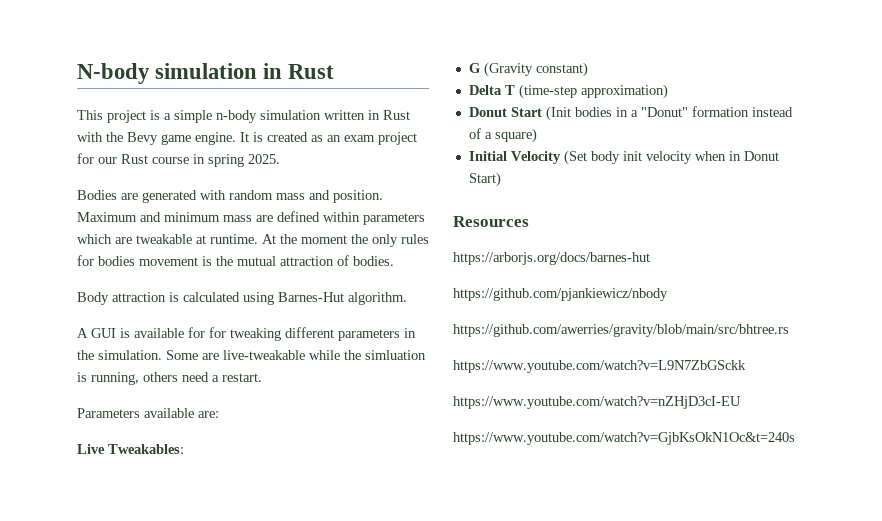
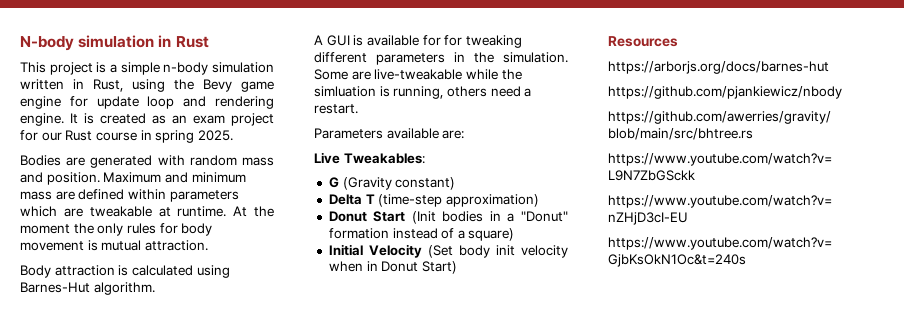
- This project is a simple n-body simulation written in Rust with the Bevy game engine.
+ This project is a simple n-body simulation written in Rust, using the Bevy game engine for update loop and rendering engine.
- At the moment the only rules for bodies movement is the mutual attraction of bodies.
+ At the moment the only rules for body movement is mutual attraction.

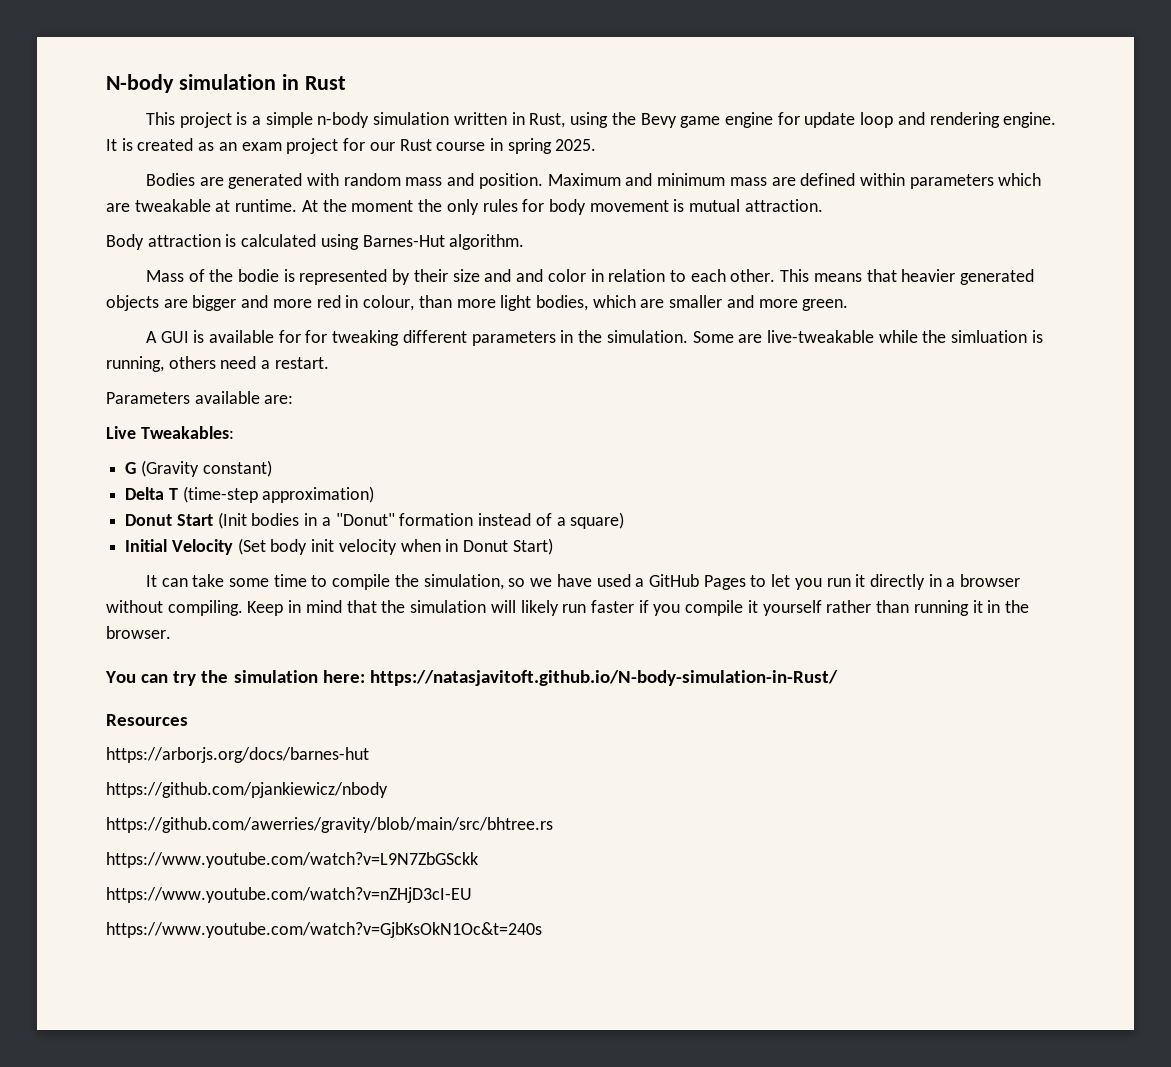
+ Mass of the bodie is represented by their size and and color in relation to each other. This means that heavier generated objects are bigger and more red in colour, than more light bodies, which are smaller and more green.
+ It can take some time to compile the simulation, so we have used a GitHub Pages to let you run it directly in a browser without compiling. Keep in mind that the simulation will likely run faster if you compile it yourself rather than running it in the browser.
+ You can try the simulation here: https://natasjavitoft.github.io/N-body-simulation-in-Rust/

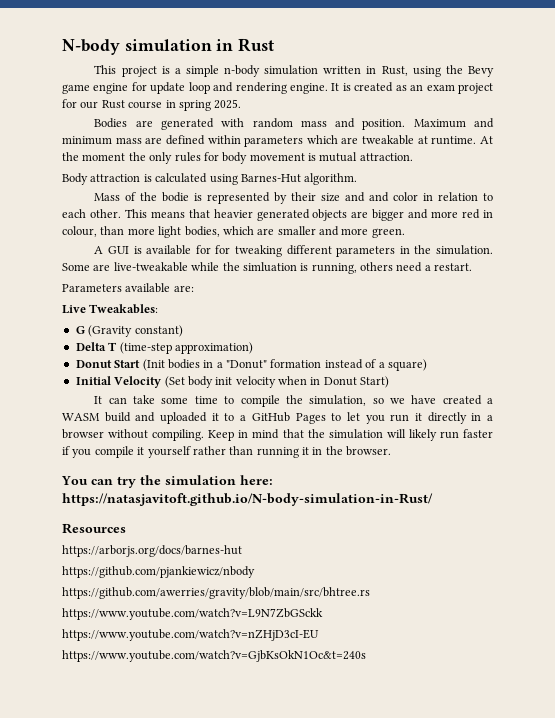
- It can take some time to compile the simulation, so we have used a GitHub Pages to let you run it directly in a browser without compiling.
+ It can take some time to compile the simulation, so we have created a WASM build and uploaded it to a GitHub Pages to let you run it directly in a browser without compiling.

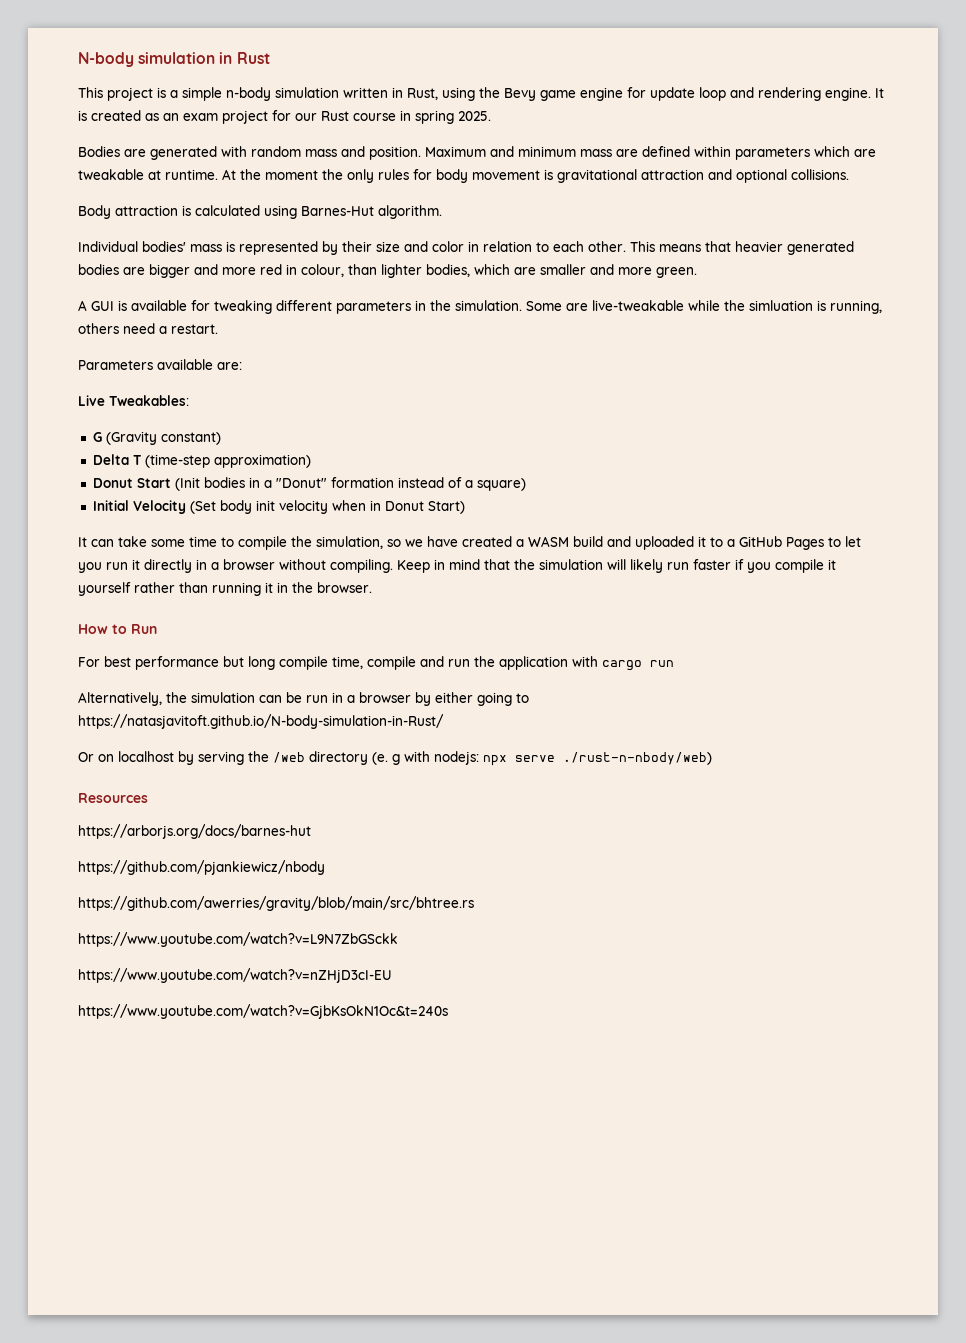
- At the moment the only rules for body movement is mutual attraction.
+ At the moment the only rules for body movement is gravitational attraction and optional collisions.
- Mass of the bodie is represented by their size and and color in relation to each other.
+ Individual bodies' mass is represented by their size and color in relation to each other.
- This means that heavier generated objects are bigger and more red in colour, than more light bodies, which are smaller and more green.
+ This means that heavier generated bodies are bigger and more red in colour, than lighter bodies, which are smaller and more green.
- A GUI is available for for tweaking different parameters in the simulation.
+ A GUI is available for tweaking different parameters in the simulation.
- You can try the simulation here: https://natasjavitoft.github.io/N-body-simulation-in-Rust/
+ How to Run
+ For best performance but long compile time, compile and run the application with cargo run
+ Alternatively, the simulation can be run in a browser by either going to https://natasjavitoft.github.io/N-body-simulation-in-Rust/
+ Or on localhost by serving the /web directory (e. g with nodejs: npx serve ./rust-n-nbody/web)

